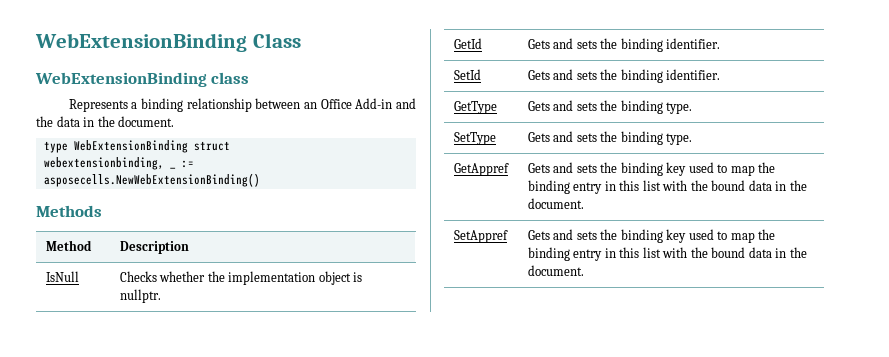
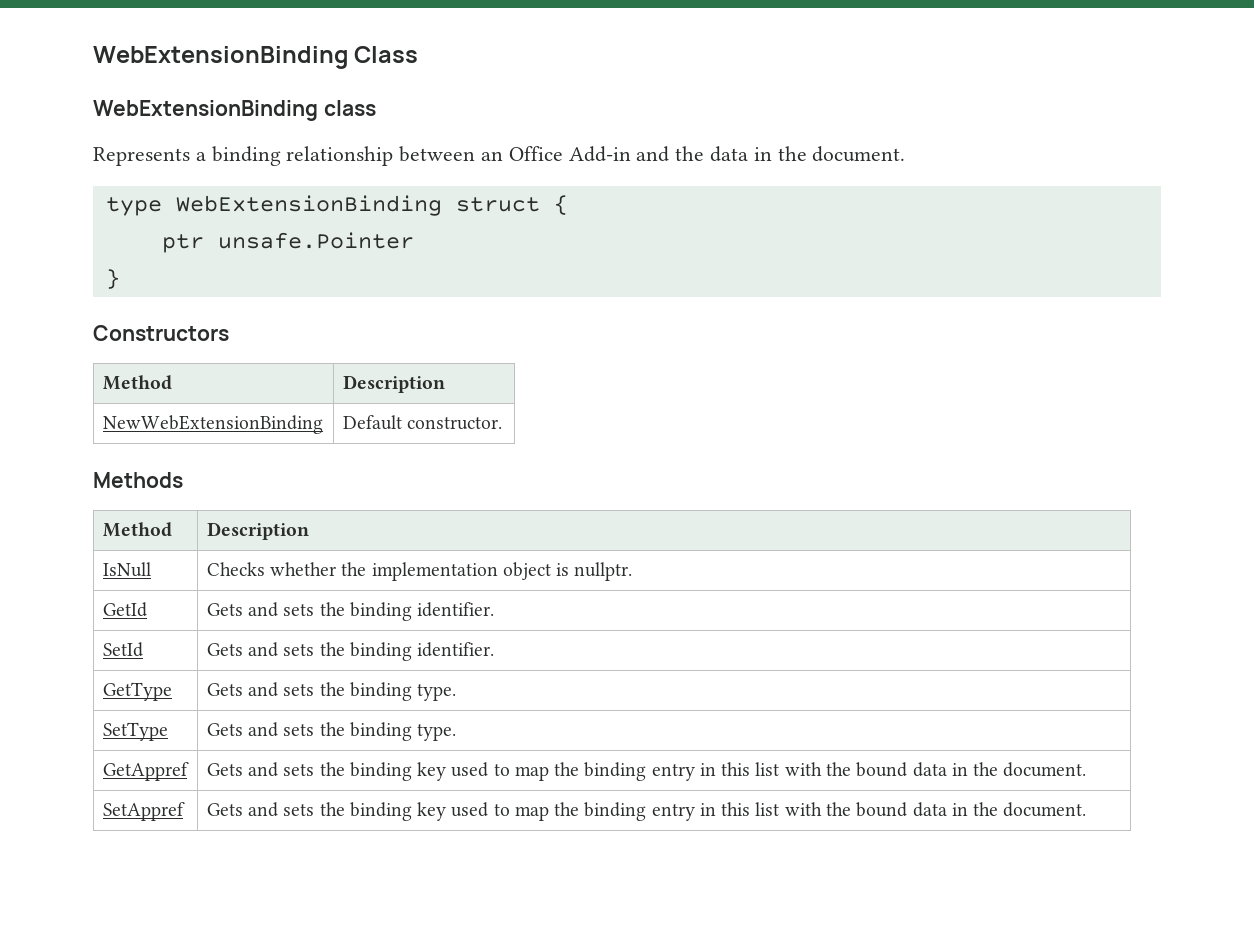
- type WebExtensionBinding struct
- webextensionbinding, _ := asposecells.NewWebExtensionBinding()
+ type WebExtensionBinding struct {
+ ptr unsafe.Pointer
+ }
+ Constructors
+ Method | Description
+ NewWebExtensionBinding | Default constructor.

